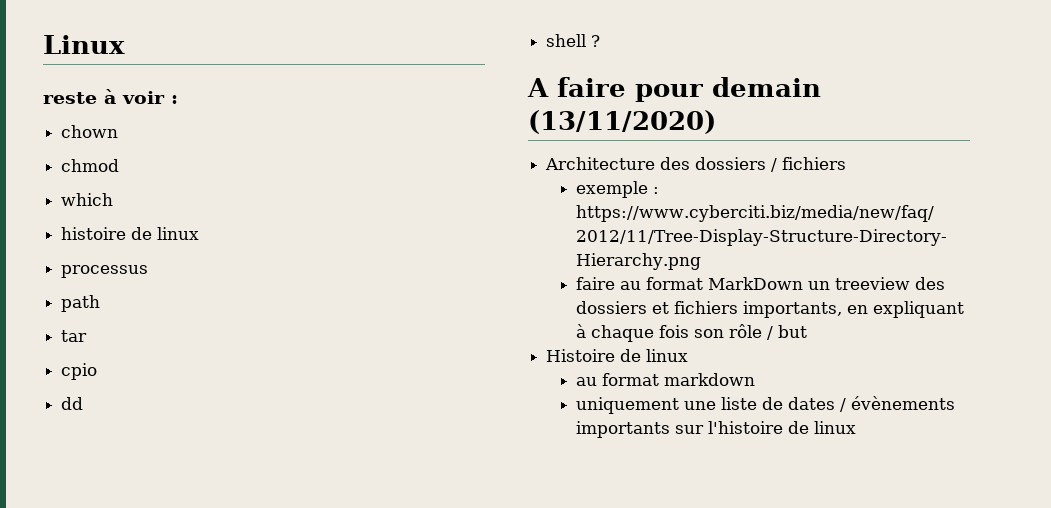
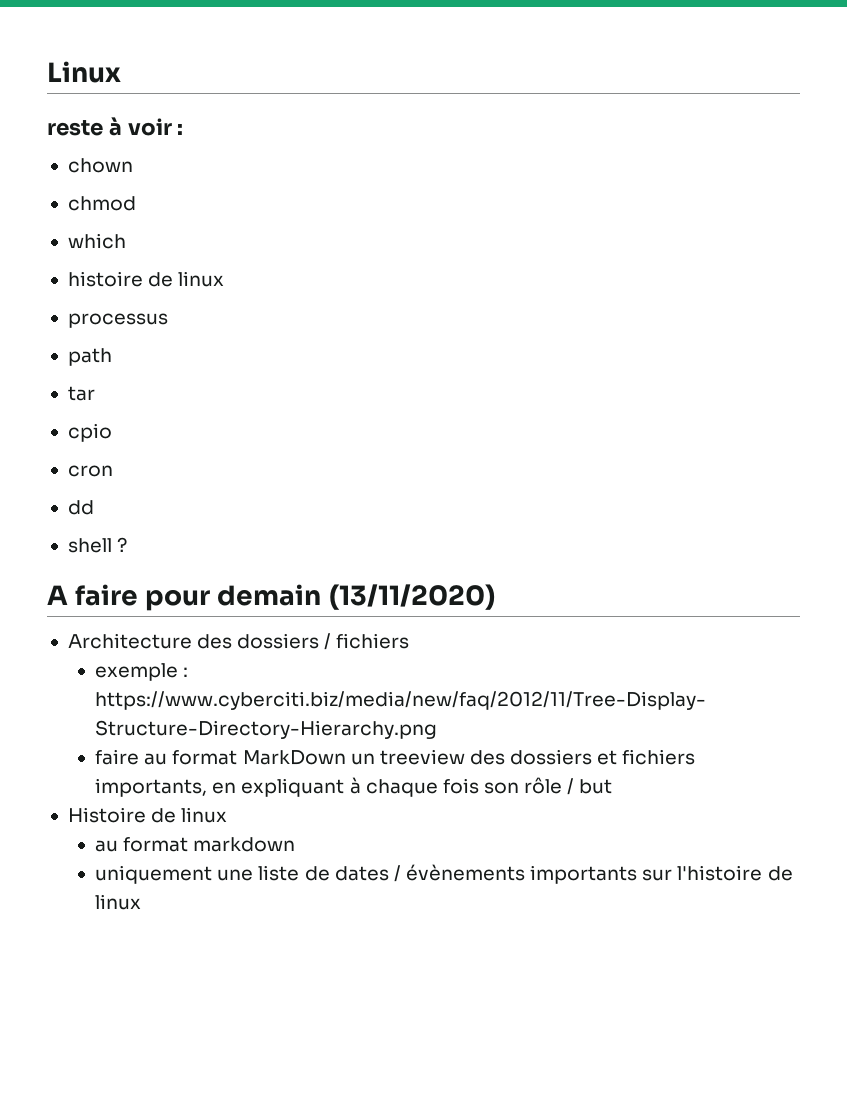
+ cron

